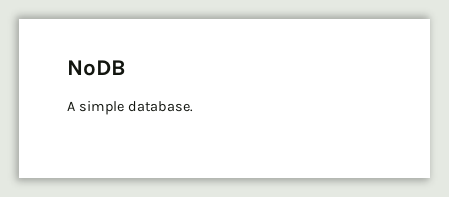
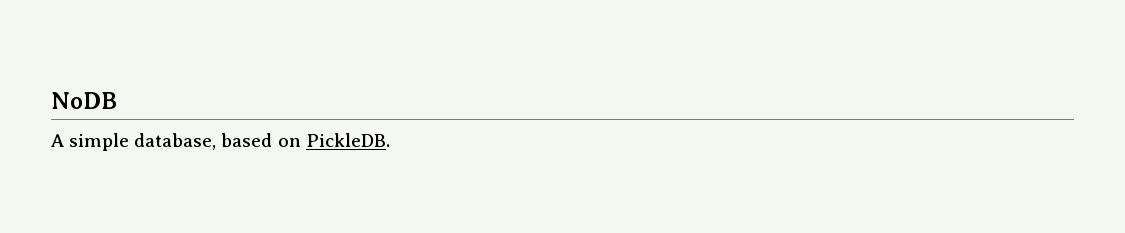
- A simple database.
+ A simple database, based on PickleDB.

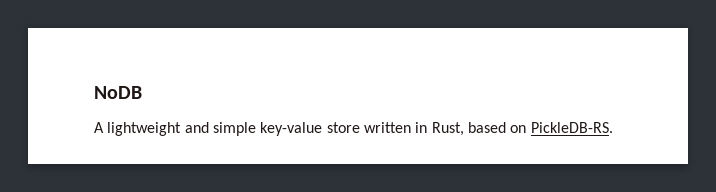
- A simple database, based on PickleDB.
+ A lightweight and simple key-value store written in Rust, based on PickleDB-RS.

